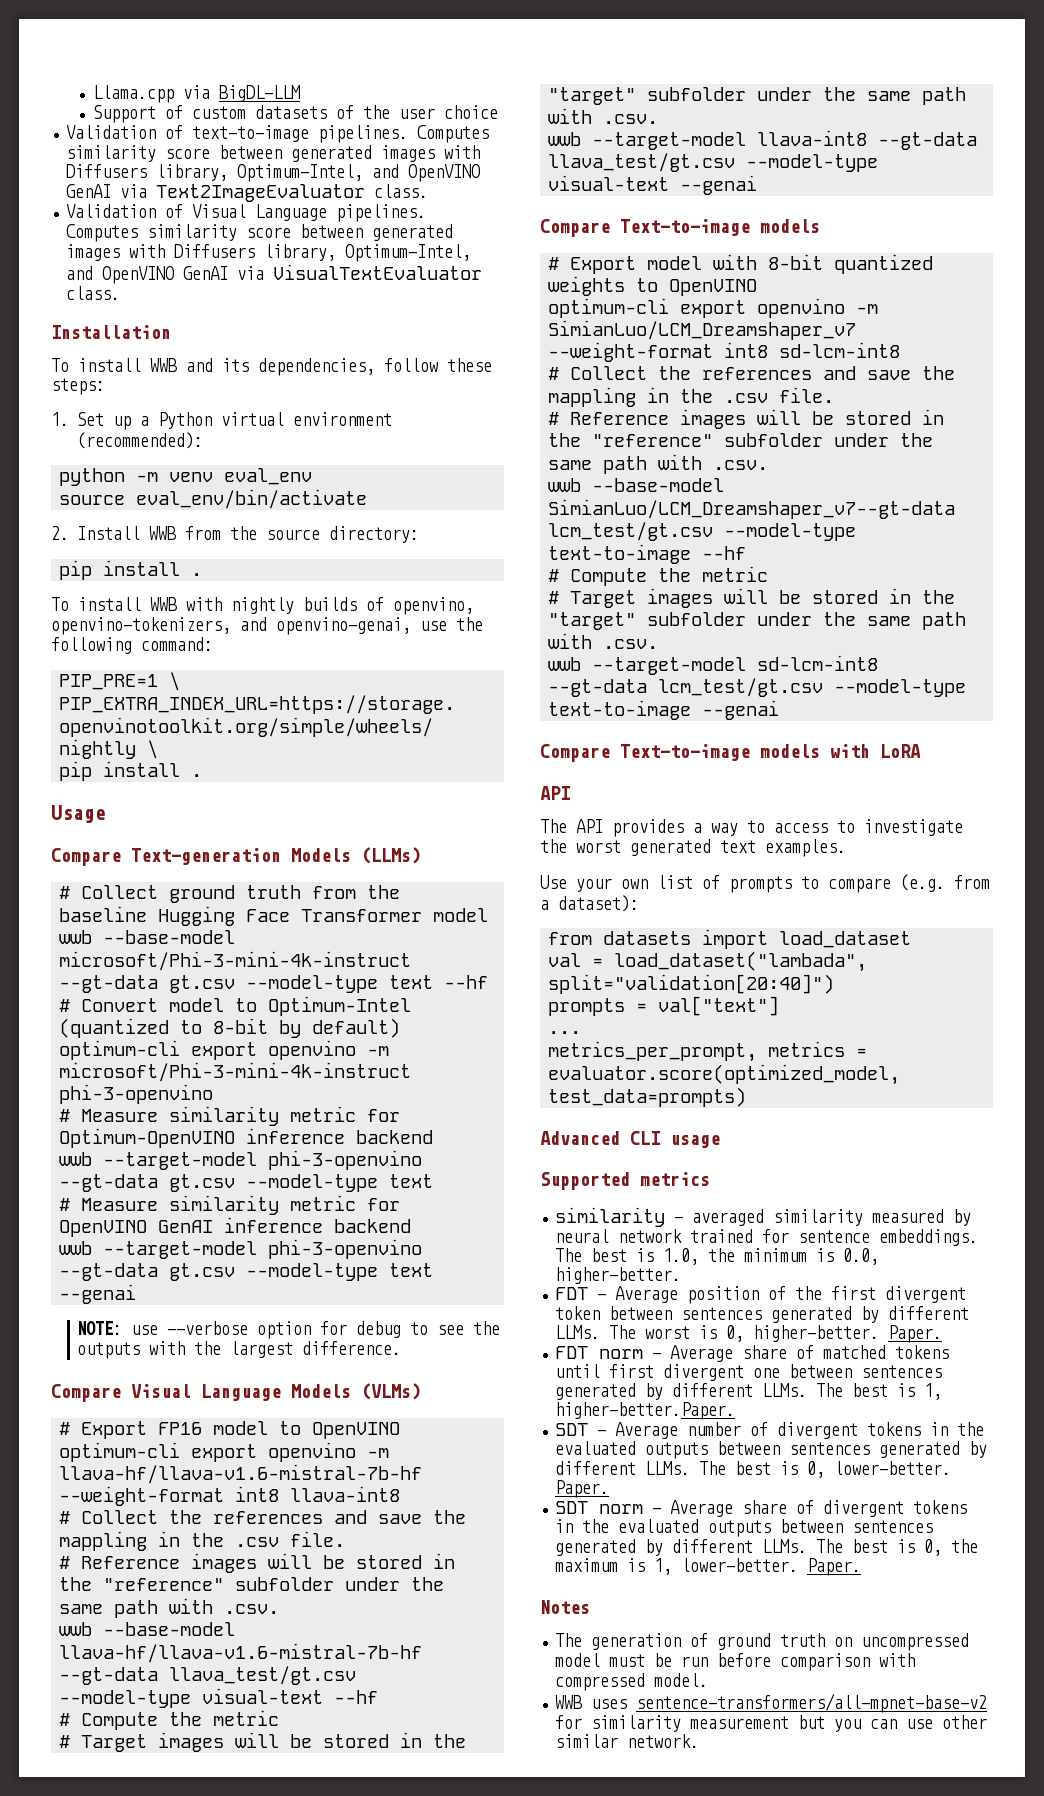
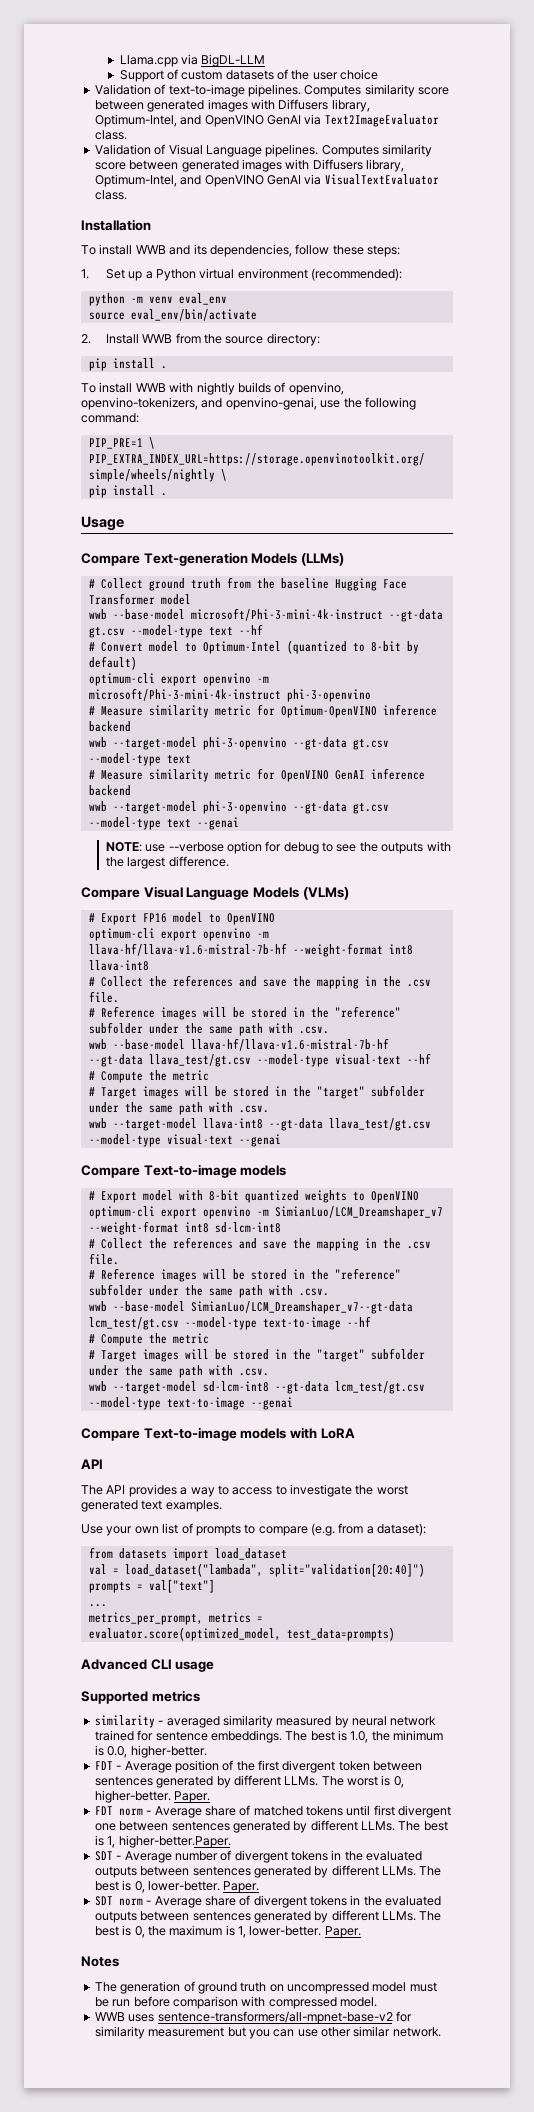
  optimum-cli export openvino -m llava-hf/llava-v1.6-mistral-7b-hf --weight-format int8 llava-int8
- # Collect the references and save the mappling in the .csv file.
+ # Collect the references and save the mapping in the .csv file.
  optimum-cli export openvino -m SimianLuo/LCM_Dreamshaper_v7 --weight-format int8 sd-lcm-int8
- # Collect the references and save the mappling in the .csv file.
+ # Collect the references and save the mapping in the .csv file.

